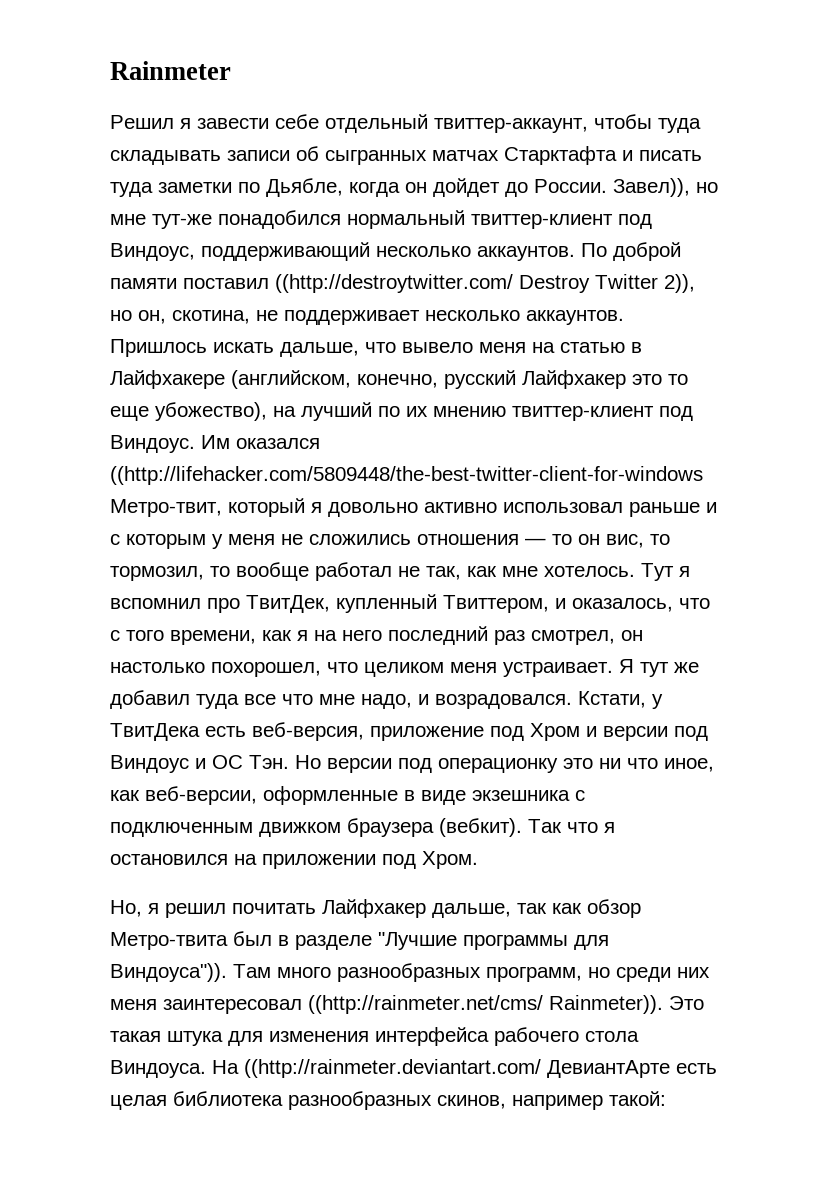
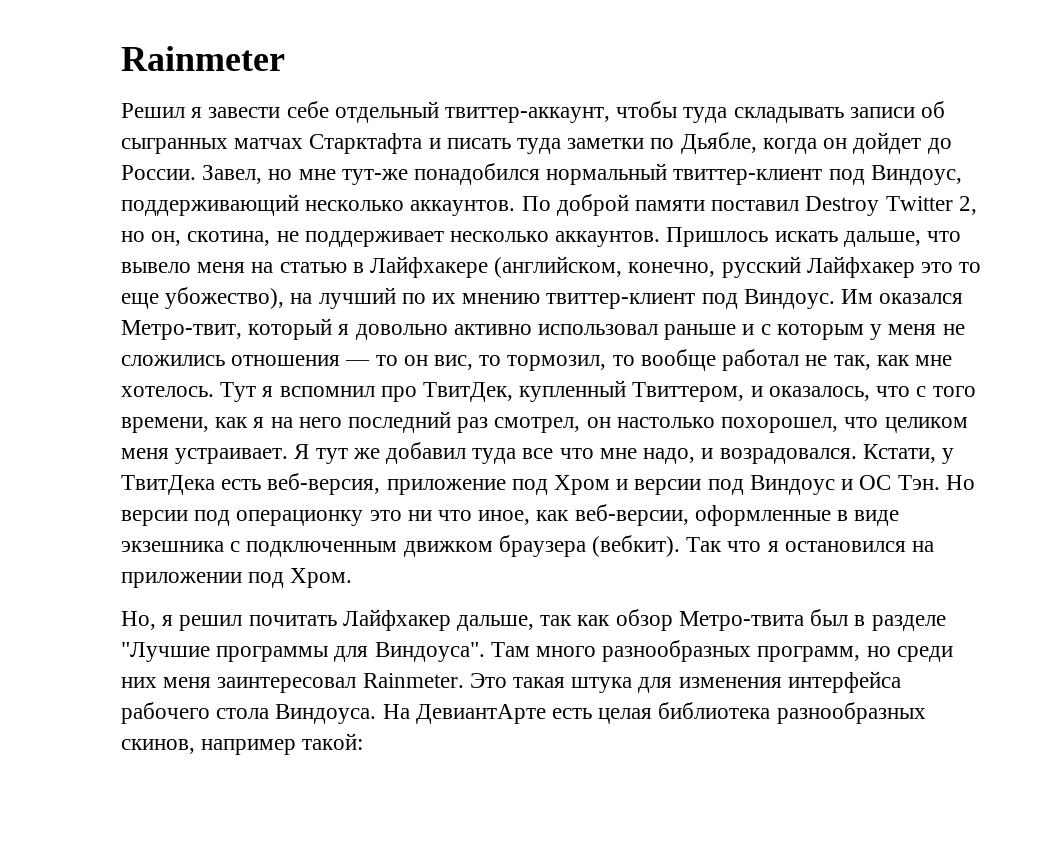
- Завел)), но мне тут-же понадобился нормальный твиттер-клиент под Виндоус, поддерживающий несколько аккаунтов.
+ Завел, но мне тут-же понадобился нормальный твиттер-клиент под Виндоус, поддерживающий несколько аккаунтов.
- По доброй памяти поставил ((http://destroytwitter.com/ Destroy Twitter 2)), но он, скотина, не поддерживает несколько аккаунтов.
+ По доброй памяти поставил Destroy Twitter 2, но он, скотина, не поддерживает несколько аккаунтов.
- Им оказался ((http://lifehacker.com/5809448/the-best-twitter-client-for-windows Метро-твит, который я довольно активно использовал раньше и с которым у меня не сложились отношения — то он вис, то тормозил, то вообще работал не так, как мне хотелось.
+ Им оказался Метро-твит, который я довольно активно использовал раньше и с которым у меня не сложились отношения — то он вис, то тормозил, то вообще работал не так, как мне хотелось.
- Но, я решил почитать Лайфхакер дальше, так как обзор Метро-твита был в разделе "Лучшие программы для Виндоуса")).
+ Но, я решил почитать Лайфхакер дальше, так как обзор Метро-твита был в разделе "Лучшие программы для Виндоуса".
- Там много разнообразных программ, но среди них меня заинтересовал ((http://rainmeter.net/cms/ Rainmeter)).
+ Там много разнообразных программ, но среди них меня заинтересовал Rainmeter.
- На ((http://rainmeter.deviantart.com/ ДевиантАрте есть целая библиотека разнообразных скинов, например такой:
+ На ДевиантАрте есть целая библиотека разнообразных скинов, например такой:

